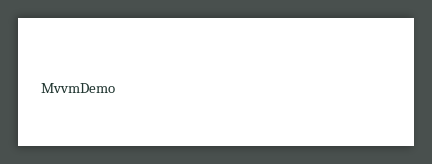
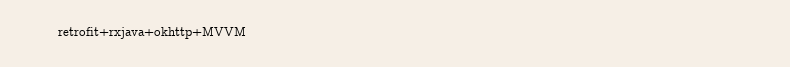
- MvvmDemo
+ retrofit+rxjava+okhttp+MVVM

